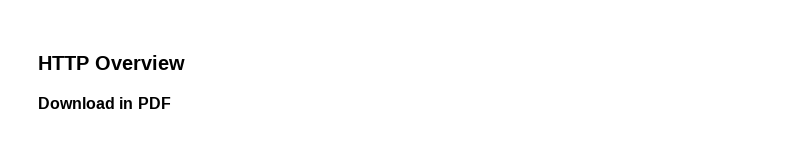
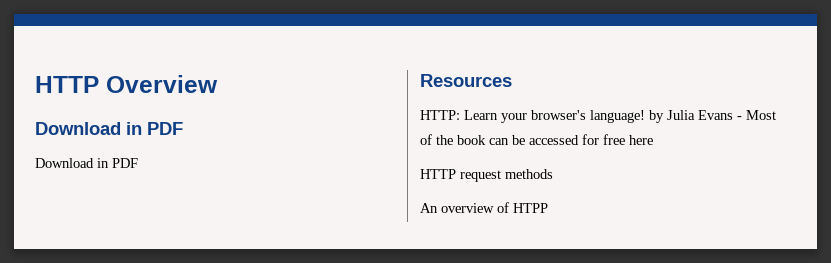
  HTTP Overview
  Download in PDF
+ Download in PDF
+ Resources
+ HTTP: Learn your browser's language! by Julia Evans - Most of the book can be accessed for free here
+ HTTP request methods
+ An overview of HTPP

